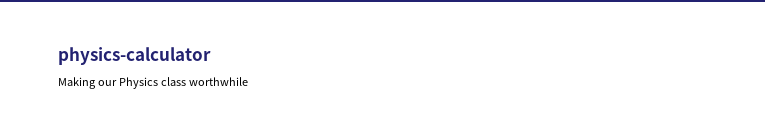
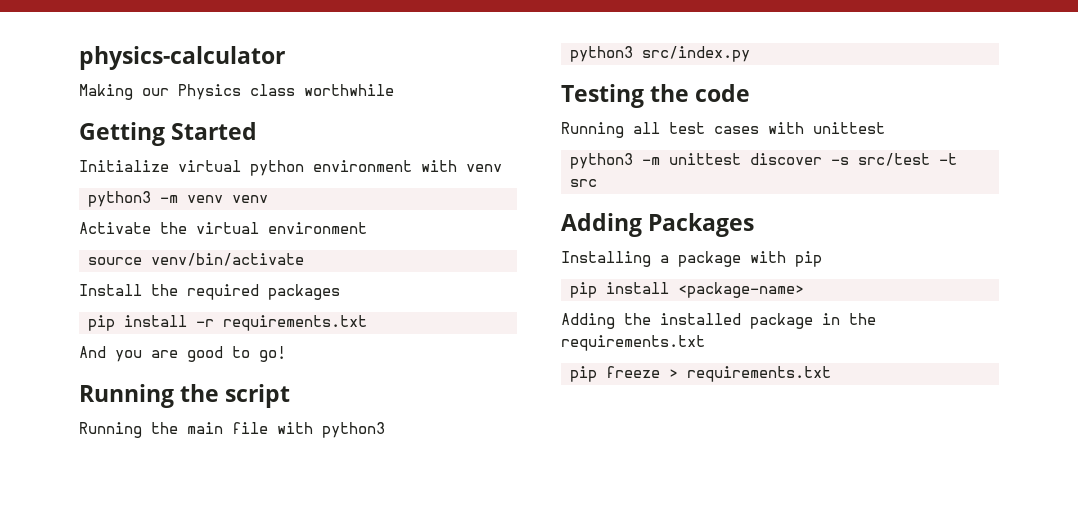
+ Getting Started
+ Initialize virtual python environment with venv
+ python3 -m venv venv
+ Activate the virtual environment
+ source venv/bin/activate
+ Install the required packages
+ pip install -r requirements.txt
+ And you are good to go!
+ Running the script
+ Running the main file with python3
+ python3 src/index.py
+ Testing the code
+ Running all test cases with unittest
+ python3 -m unittest discover -s src/test -t src
+ Adding Packages
+ Installing a package with pip
+ pip install <package-name>
+ Adding the installed package in the requirements.txt
+ pip freeze > requirements.txt

